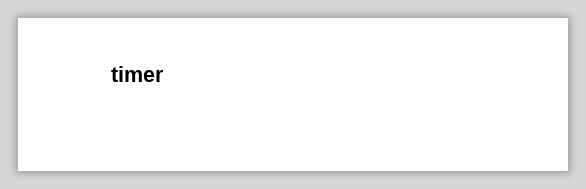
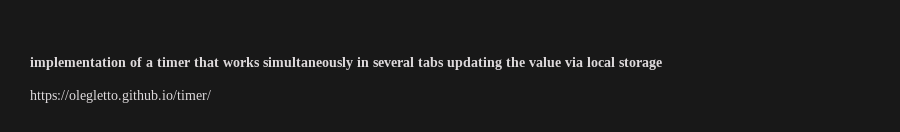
- timer
+ implementation of a timer that works simultaneously in several tabs updating the value via local storage
+ https://olegletto.github.io/timer/

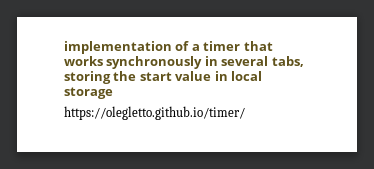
- implementation of a timer that works simultaneously in several tabs updating the value via local storage
+ implementation of a timer that works synchronously in several tabs, storing the start value in local storage

